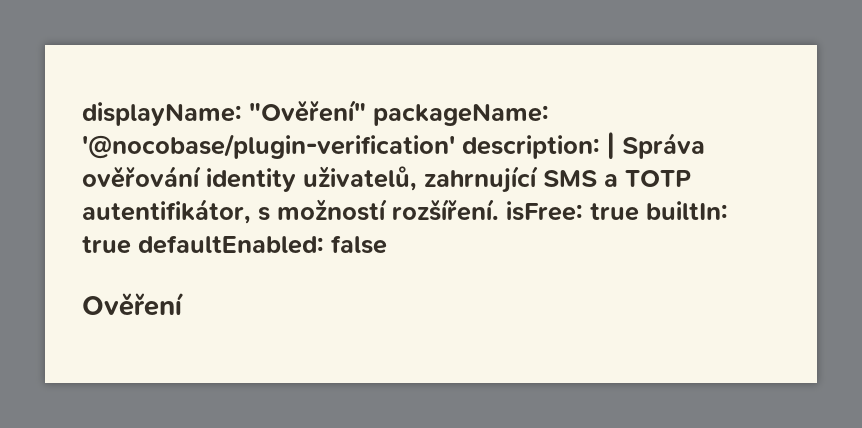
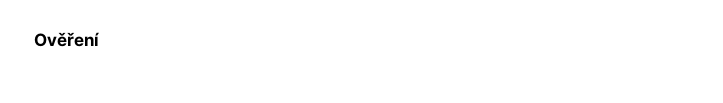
- displayName: "Ověření" packageName: '@nocobase/plugin-verification' description: | Správa ověřování identity uživatelů, zahrnující SMS a TOTP autentifikátor, s možností rozšíření. isFree: true builtIn: true defaultEnabled: false

